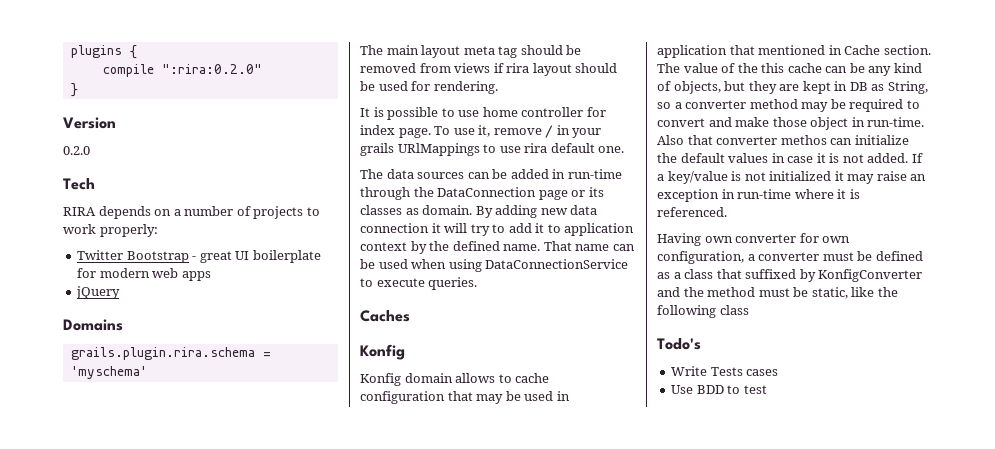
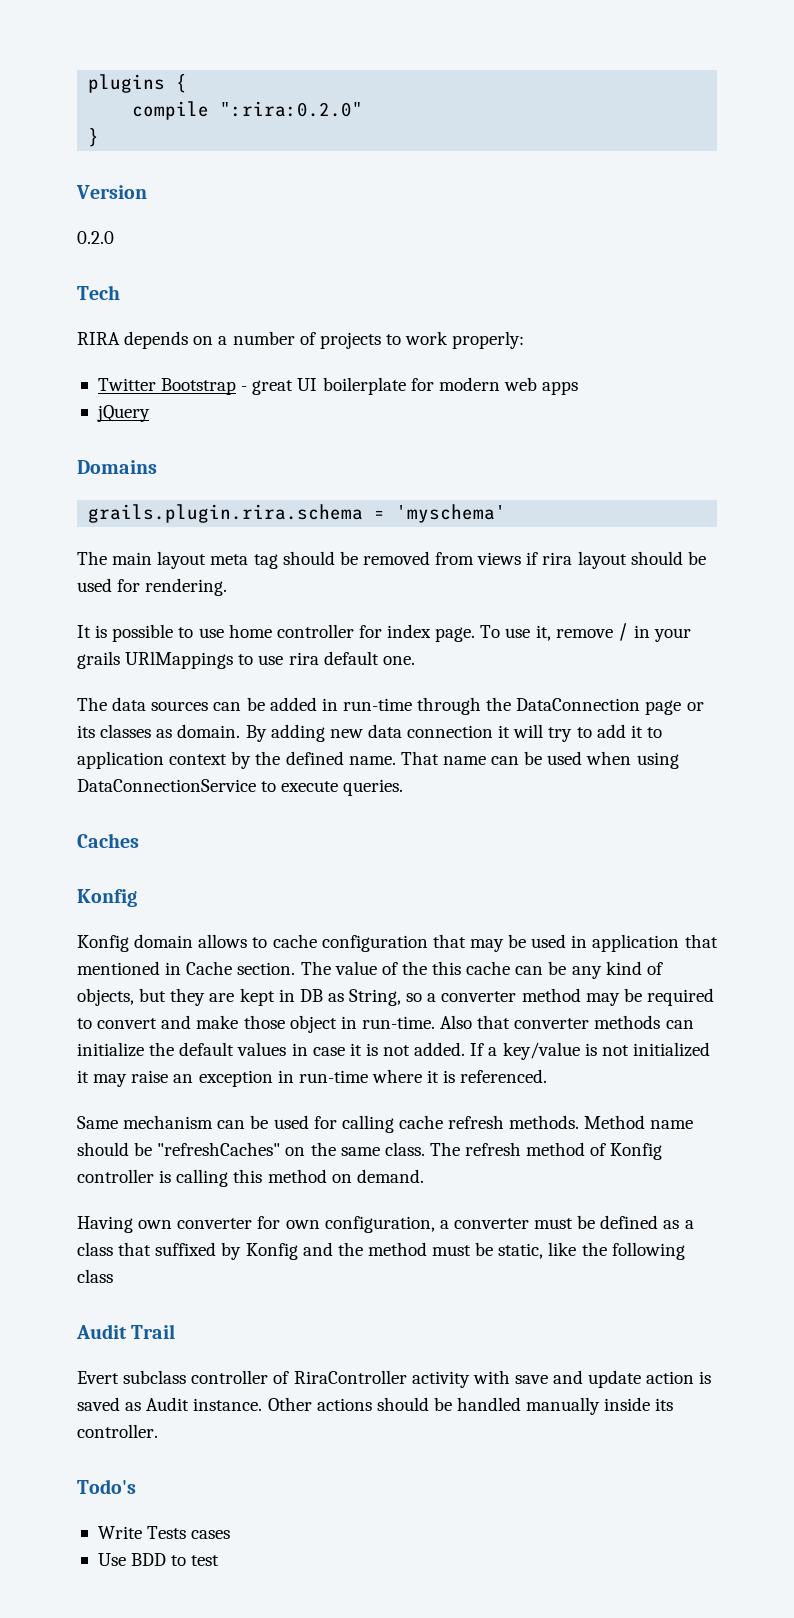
- Also that converter methos can initialize the default values in case it is not added.
+ Also that converter methods can initialize the default values in case it is not added.
+ Same mechanism can be used for calling cache refresh methods. Method name should be "refreshCaches" on the same class. The refresh method of Konfig controller is calling this method on demand.
- Having own converter for own configuration, a converter must be defined as a class that suffixed by KonfigConverter and the method must be static, like the following class
+ Having own converter for own configuration, a converter must be defined as a class that suffixed by Konfig and the method must be static, like the following class
+ Audit Trail
+ Evert subclass controller of RiraController activity with save and update action is saved as Audit instance. Other actions should be handled manually inside its controller.

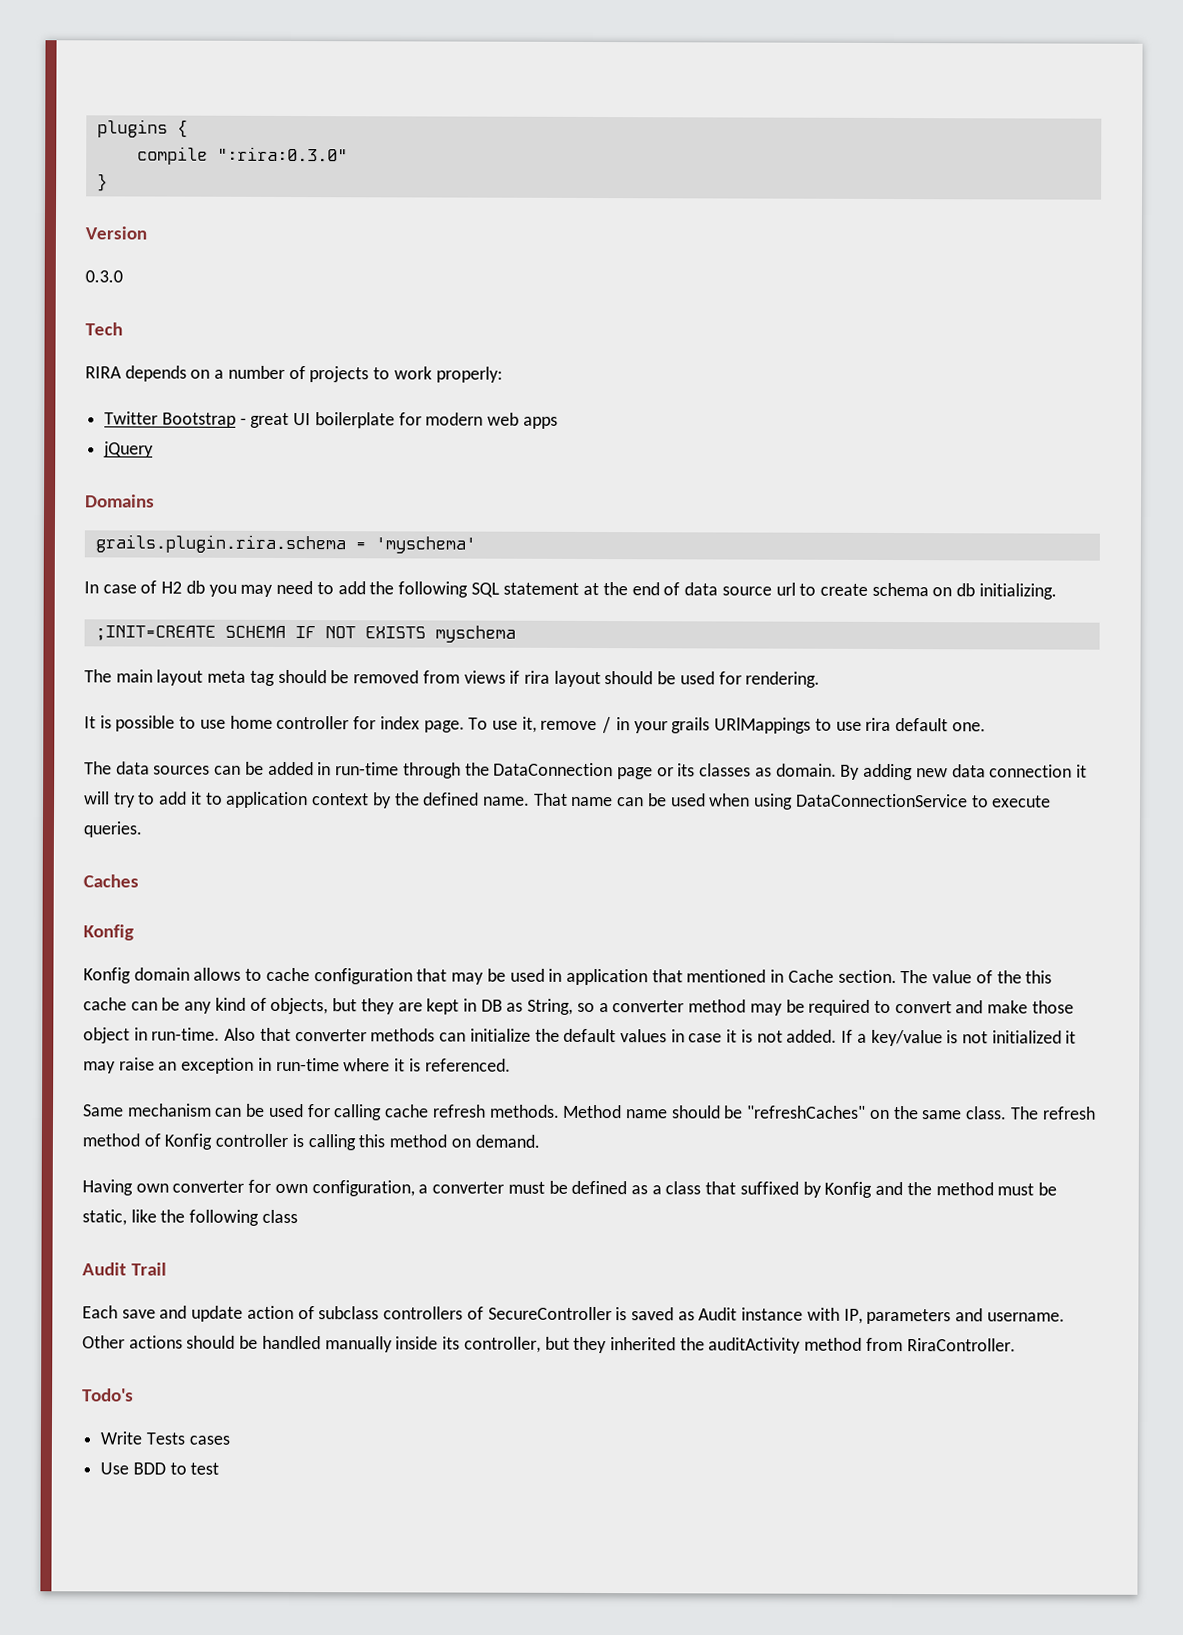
- compile ":rira:0.2.0"
+ compile ":rira:0.3.0"
- 0.2.0
+ 0.3.0
+ In case of H2 db you may need to add the following SQL statement at the end of data source url to create schema on db initializing.
+ ;INIT=CREATE SCHEMA IF NOT EXISTS myschema
- Evert subclass controller of RiraController activity with save and update action is saved as Audit instance.
+ Each save and update action of subclass controllers of SecureController is saved as Audit instance with IP, parameters and username.
- Other actions should be handled manually inside its controller.
+ Other actions should be handled manually inside its controller, but they inherited the auditActivity method from RiraController.

